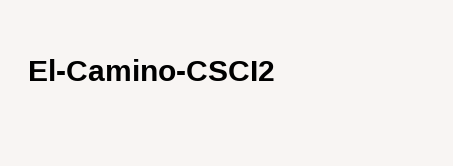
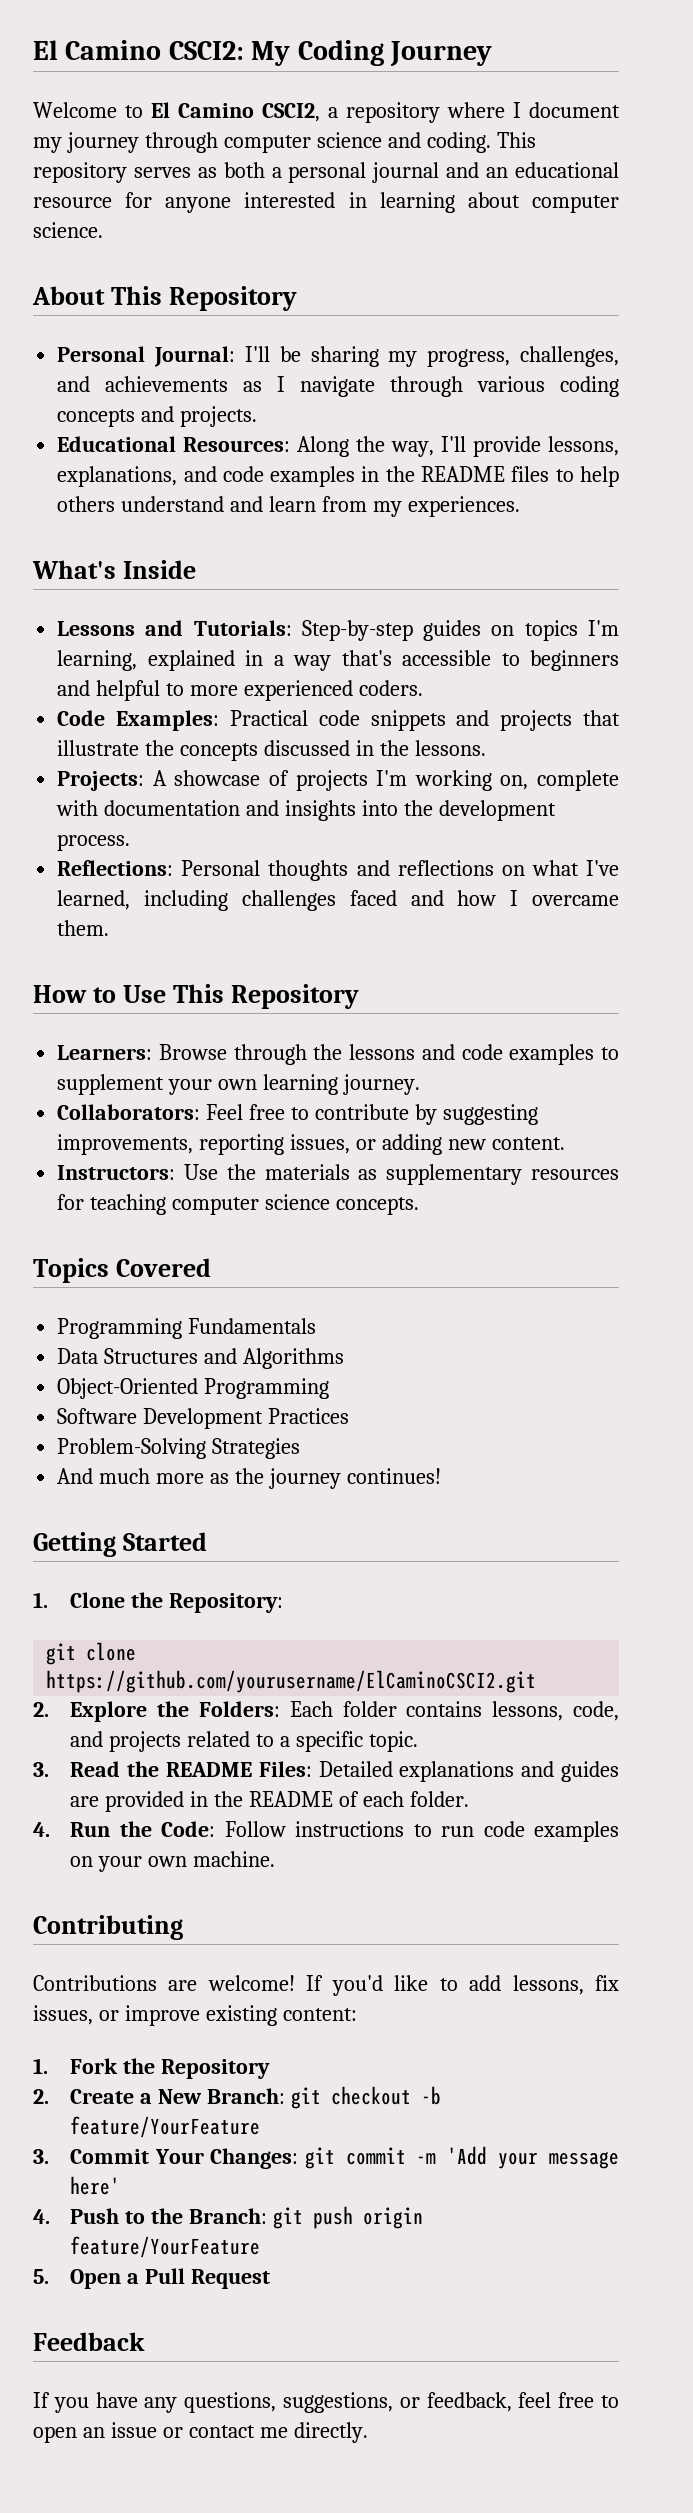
- El-Camino-CSCI2
+ El Camino CSCI2: My Coding Journey
+ Welcome to El Camino CSCI2, a repository where I document my journey through computer science and coding. This repository serves as both a personal journal and an educational resource for anyone interested in learning about computer science.
+ About This Repository
+ Personal Journal: I'll be sharing my progress, challenges, and achievements as I navigate through various coding concepts and projects.
+ Educational Resources: Along the way, I'll provide lessons, explanations, and code examples in the README files to help others understand and learn from my experiences.
+ What's Inside
+ Lessons and Tutorials: Step-by-step guides on topics I'm learning, explained in a way that's accessible to beginners and helpful to more experienced coders.
+ Code Examples: Practical code snippets and projects that illustrate the concepts discussed in the lessons.
+ Projects: A showcase of projects I'm working on, complete with documentation and insights into the development process.
+ Reflections: Personal thoughts and reflections on what I've learned, including challenges faced and how I overcame them.
+ How to Use This Repository
+ Learners: Browse through the lessons and code examples to supplement your own learning journey.
+ Collaborators: Feel free to contribute by suggesting improvements, reporting issues, or adding new content.
+ Instructors: Use the materials as supplementary resources for teaching computer science concepts.
+ Topics Covered
+ Programming Fundamentals
+ Data Structures and Algorithms
+ Object-Oriented Programming
+ Software Development Practices
+ Problem-Solving Strategies
+ And much more as the journey continues!
+ Getting Started
+ 1. Clone the Repository:
+ git clone https://github.com/yourusername/ElCaminoCSCI2.git
+ 2. Explore the Folders: Each folder contains lessons, code, and projects related to a specific topic.
+ 3. Read the README Files: Detailed explanations and guides are provided in the README of each folder.
+ 4. Run the Code: Follow instructions to run code examples on your own machine.
+ Contributing
+ Contributions are welcome! If you'd like to add lessons, fix issues, or improve existing content:
+ 1. Fork the Repository
+ 2. Create a New Branch: git checkout -b feature/YourFeature
+ 3. Commit Your Changes: git commit -m 'Add your message here'
+ 4. Push to the Branch: git push origin feature/YourFeature
+ 5. Open a Pull Request
+ Feedback
+ If you have any questions, suggestions, or feedback, feel free to open an issue or contact me directly.

